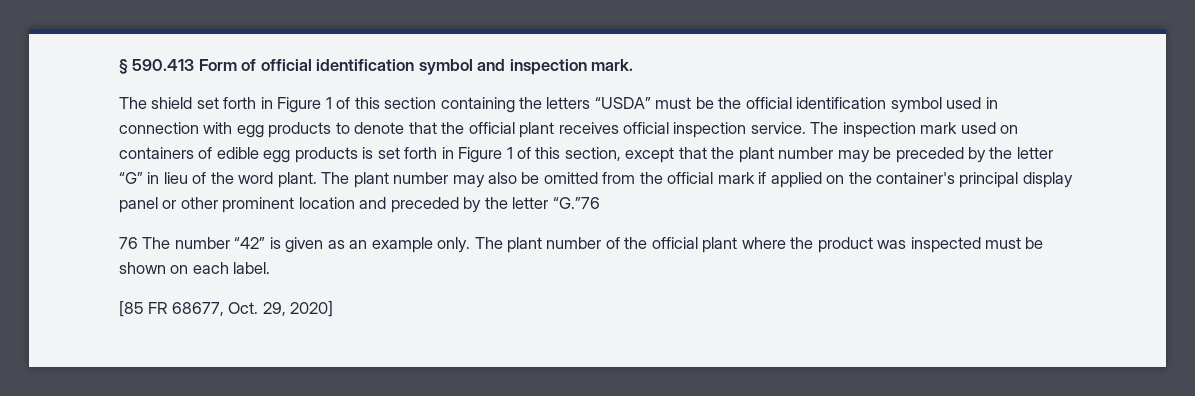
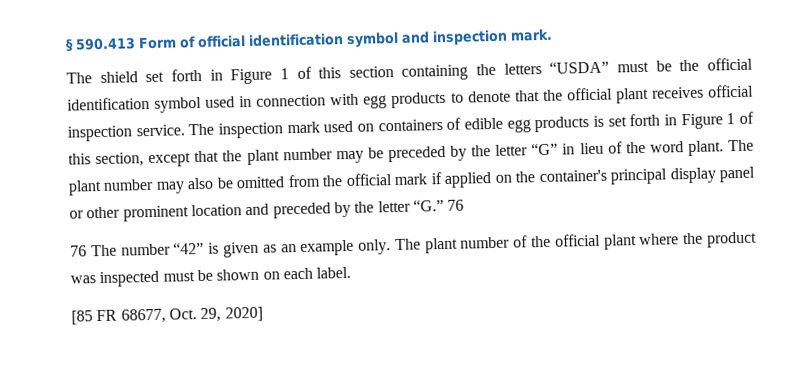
- The plant number may also be omitted from the official mark if applied on the container's principal display panel or other prominent location and preceded by the letter “G.”76
+ The plant number may also be omitted from the official mark if applied on the container's principal display panel or other prominent location and preceded by the letter “G.” 76

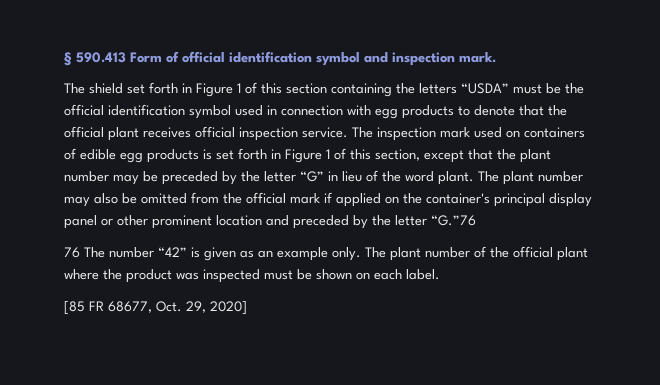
- The plant number may also be omitted from the official mark if applied on the container's principal display panel or other prominent location and preceded by the letter “G.” 76
+ The plant number may also be omitted from the official mark if applied on the container's principal display panel or other prominent location and preceded by the letter “G.”76

